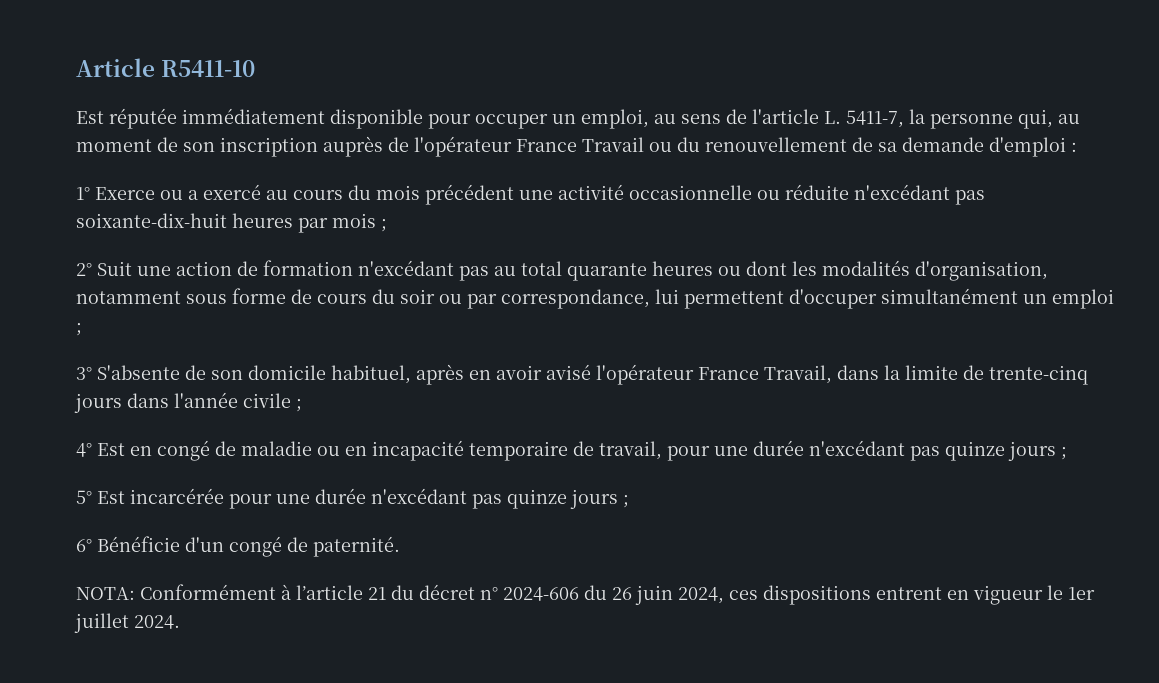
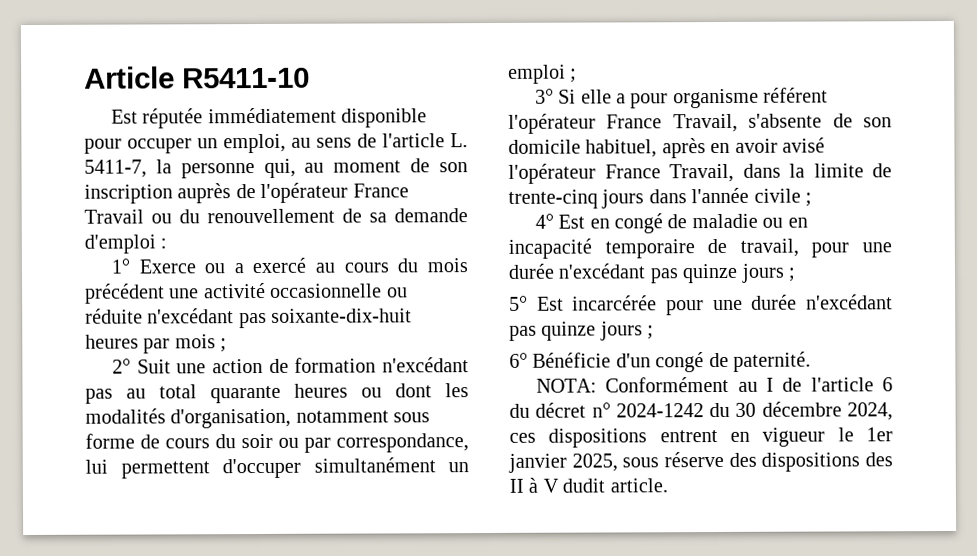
- 3° S'absente de son domicile habituel, après en avoir avisé l'opérateur France Travail, dans la limite de trente-cinq jours dans l'année civile ;
+ 3° Si elle a pour organisme référent l'opérateur France Travail, s'absente de son domicile habituel, après en avoir avisé l'opérateur France Travail, dans la limite de trente-cinq jours dans l'année civile ;
- NOTA: Conformément à l’article 21 du décret n° 2024-606 du 26 juin 2024, ces dispositions entrent en vigueur le 1er juillet 2024.
+ NOTA: Conformément au I de l'article 6 du décret n° 2024-1242 du 30 décembre 2024, ces dispositions entrent en vigueur le 1er janvier 2025, sous réserve des dispositions des II à V dudit article.

